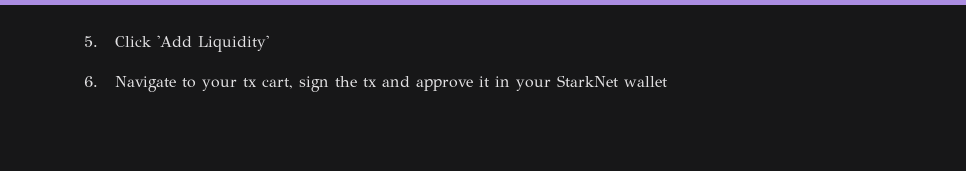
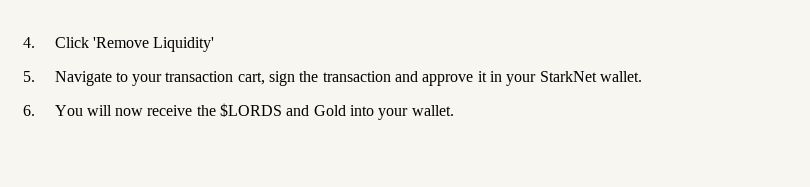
- 5. Click 'Add Liquidity'
+ 4. Click 'Remove Liquidity'
- 6. Navigate to your tx cart, sign the tx and approve it in your StarkNet wallet
+ 5. Navigate to your transaction cart, sign the transaction and approve it in your StarkNet wallet.
+ 6. You will now receive the $LORDS and Gold into your wallet.

